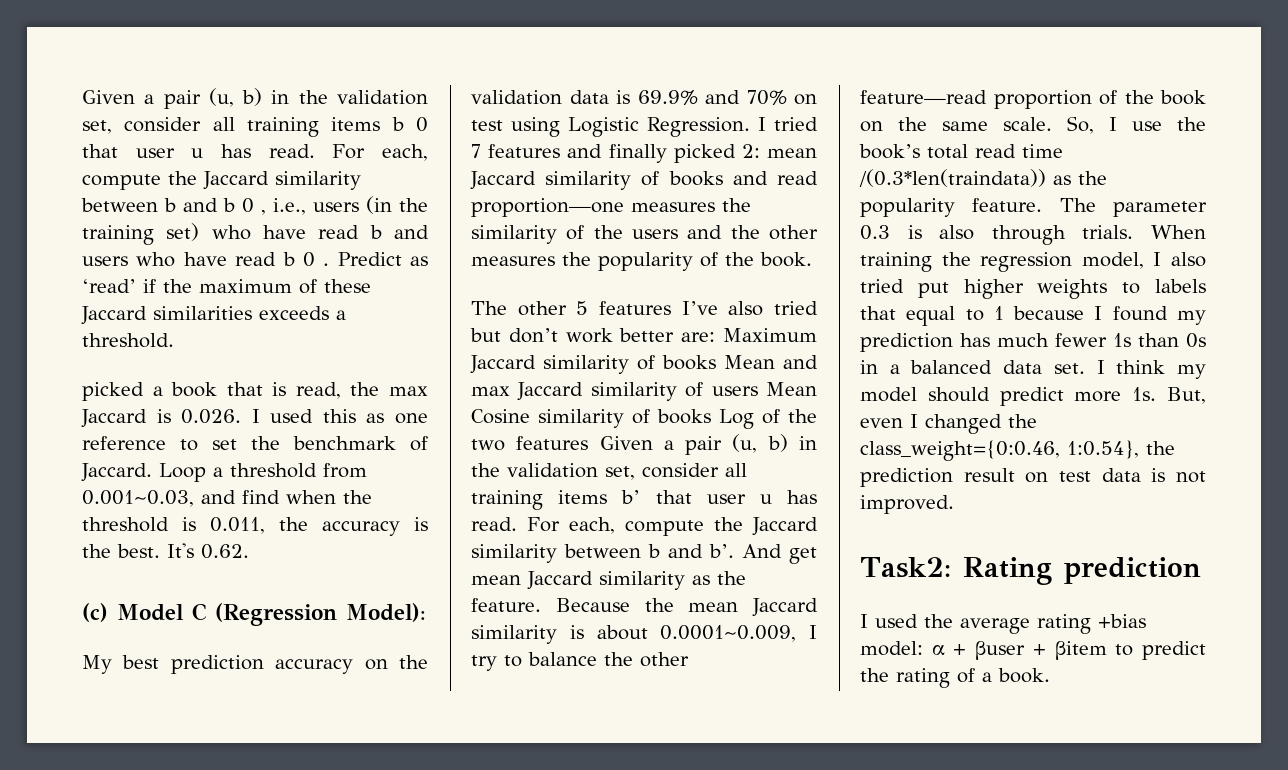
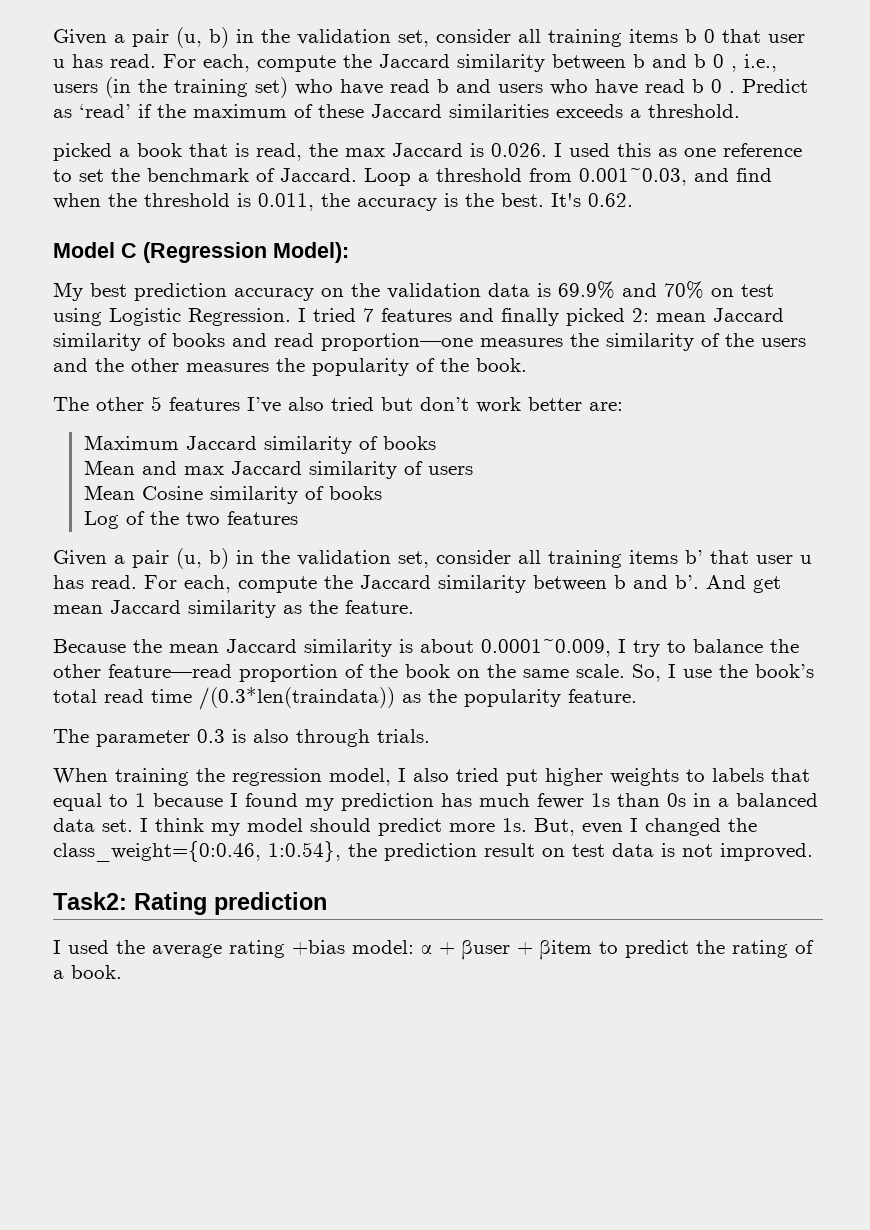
- (c) Model C (Regression Model):
+ Model C (Regression Model):
- The other 5 features I’ve also tried but don’t work better are: Maximum Jaccard similarity of books Mean and max Jaccard similarity of users Mean Cosine similarity of books Log of the two features Given a pair (u, b) in the validation set, consider all training items b’ that user u has read.
+ The other 5 features I’ve also tried but don’t work better are:
+ Maximum Jaccard similarity of books
+ Mean and max Jaccard similarity of users
+ Mean Cosine similarity of books
+ Log of the two features
+ Given a pair (u, b) in the validation set, consider all training items b’ that user u has read.
- And get mean Jaccard similarity as the feature. Because the mean Jaccard similarity is about 0.0001~0.009, I try to balance the other feature—read proportion of the book on the same scale.
+ And get mean Jaccard similarity as the feature.
+ Because the mean Jaccard similarity is about 0.0001~0.009, I try to balance the other feature—read proportion of the book on the same scale.
- So, I use the book’s total read time /(0.3*len(traindata)) as the popularity feature. The parameter 0.3 is also through trials. When training the regression model, I also tried put higher weights to labels that equal to 1 because I found my prediction has much fewer 1s than 0s in a balanced data set.
+ So, I use the book’s total read time /(0.3*len(traindata)) as the popularity feature.
+ The parameter 0.3 is also through trials.
+ When training the regression model, I also tried put higher weights to labels that equal to 1 because I found my prediction has much fewer 1s than 0s in a balanced data set.

